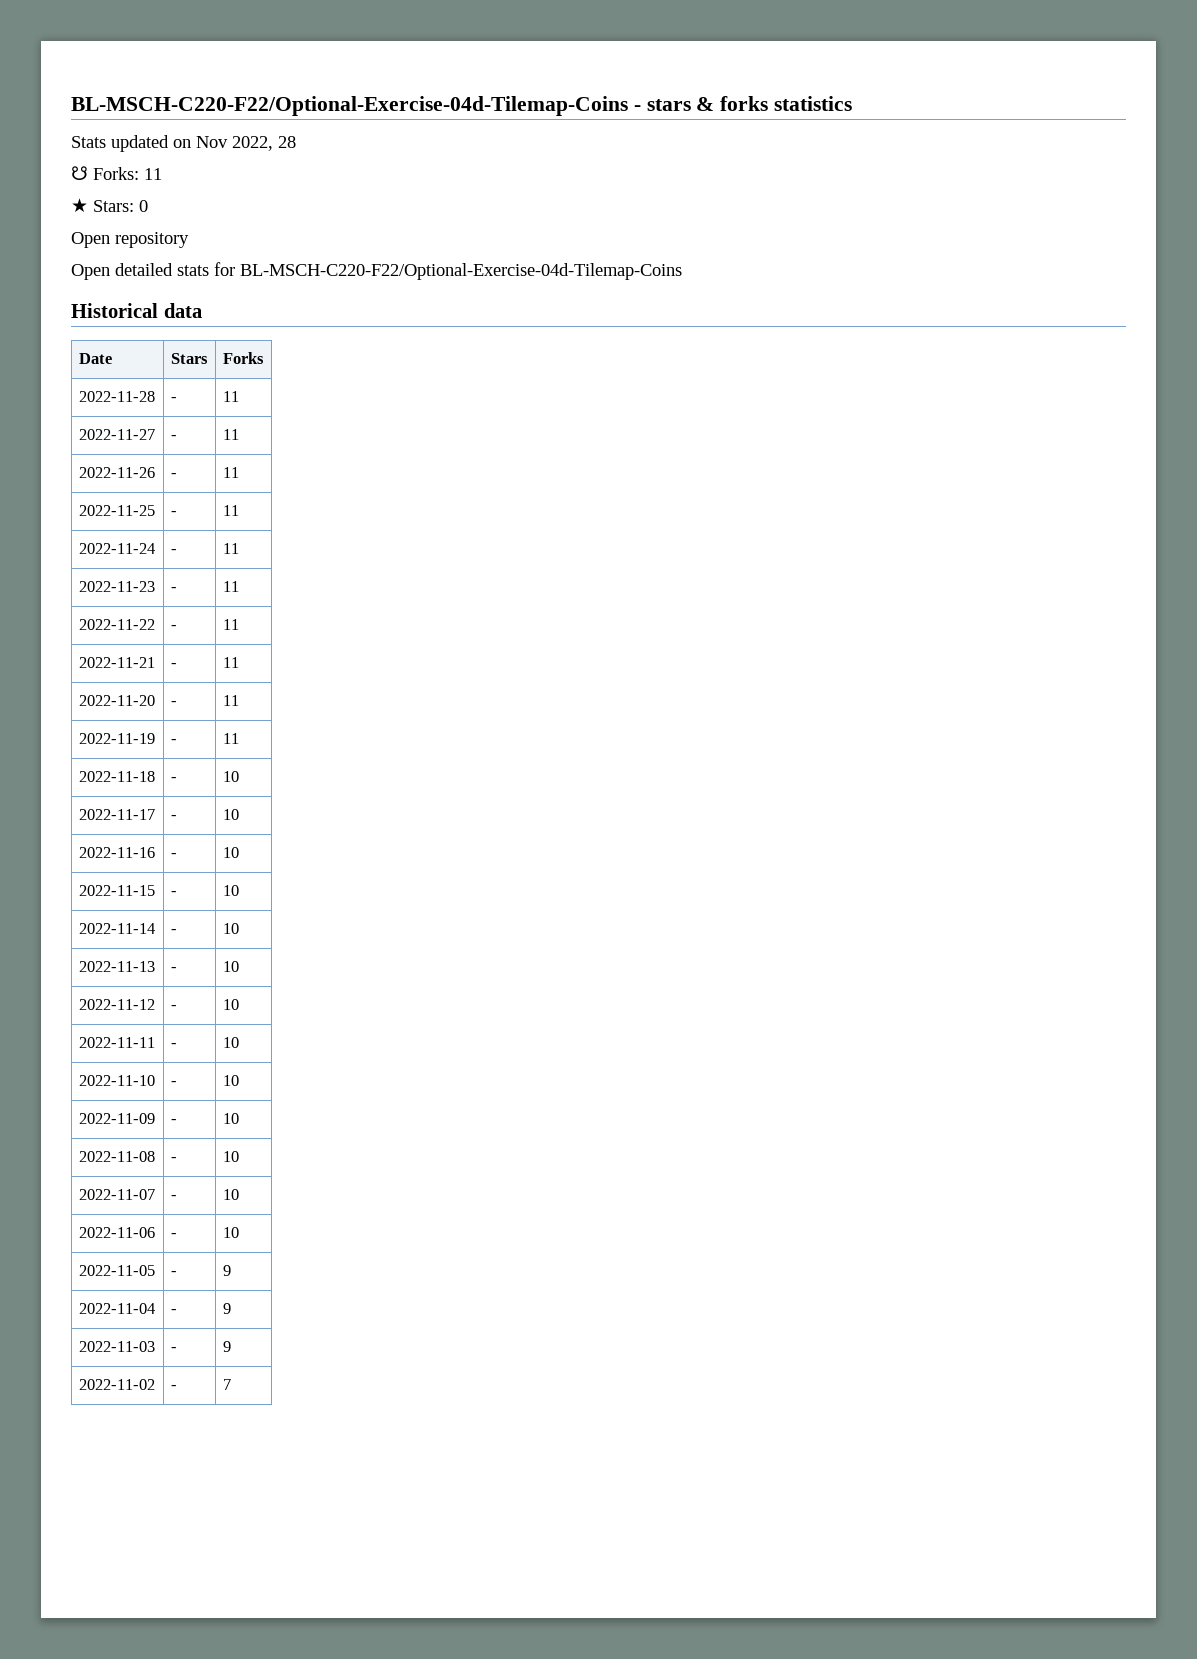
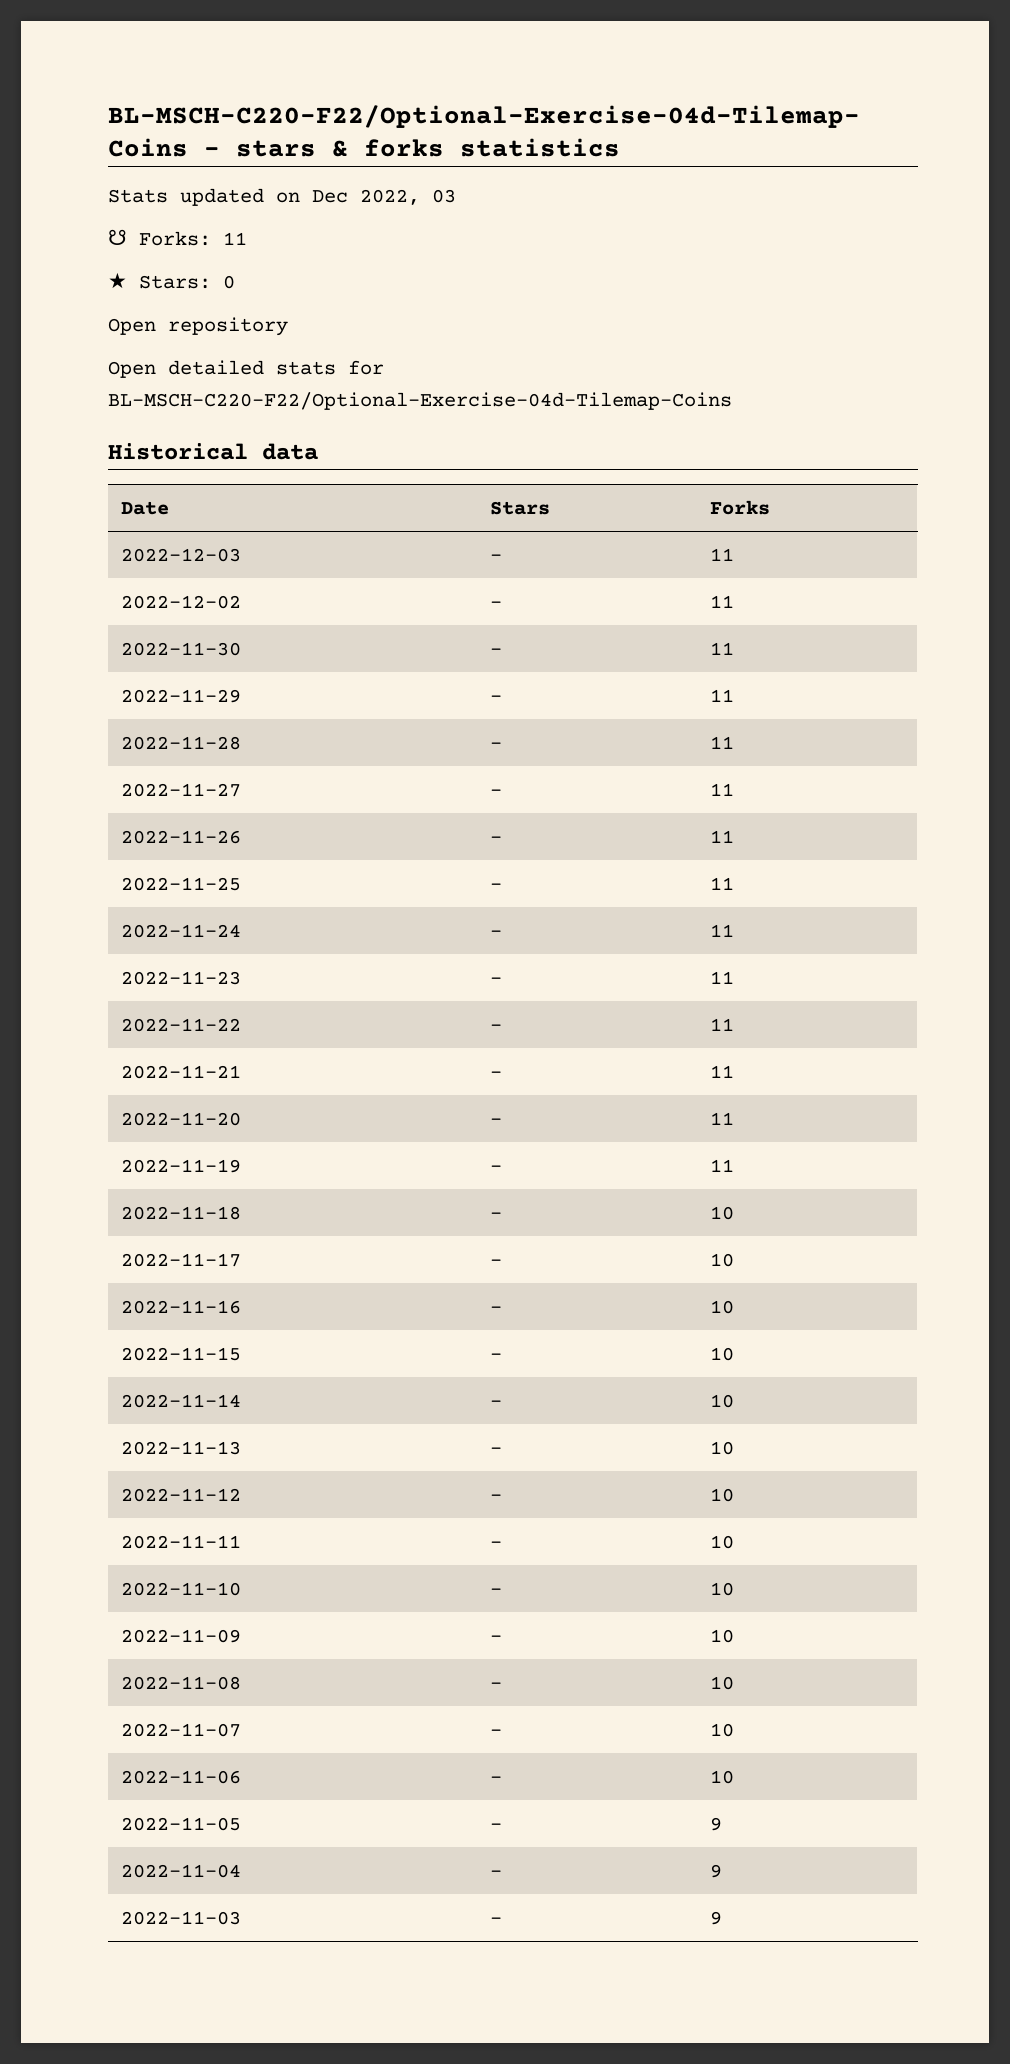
- Stats updated on Nov 2022, 28
+ Stats updated on Dec 2022, 03
+ 2022-12-03 | - | 11
+ 2022-12-02 | - | 11
+ 2022-11-30 | - | 11
+ 2022-11-29 | - | 11
- 2022-11-02 | - | 7

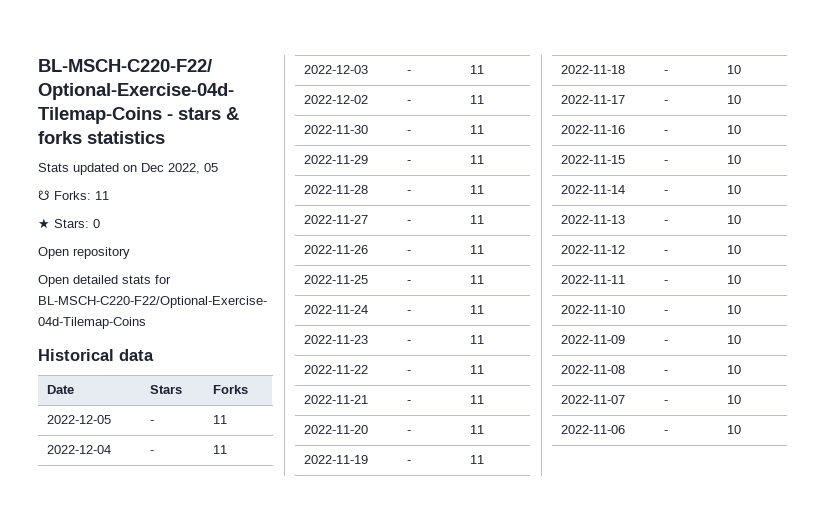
- Stats updated on Dec 2022, 03
+ Stats updated on Dec 2022, 05
+ 2022-12-05 | - | 11
+ 2022-12-04 | - | 11
- 2022-11-05 | - | 9
- 2022-11-04 | - | 9
- 2022-11-03 | - | 9

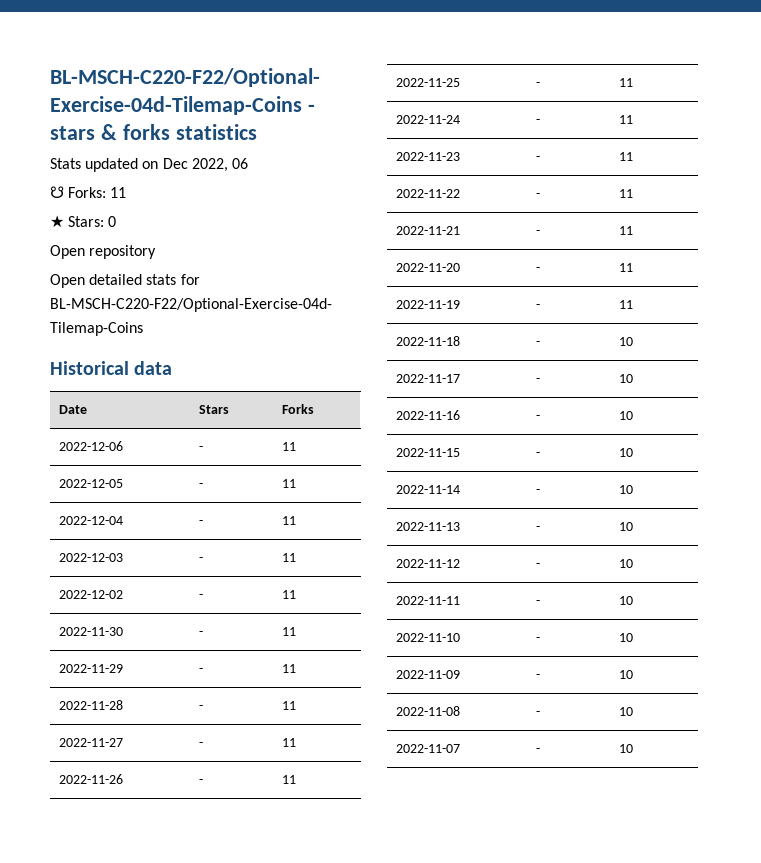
- Stats updated on Dec 2022, 05
+ Stats updated on Dec 2022, 06
+ 2022-12-06 | - | 11
- 2022-11-06 | - | 10

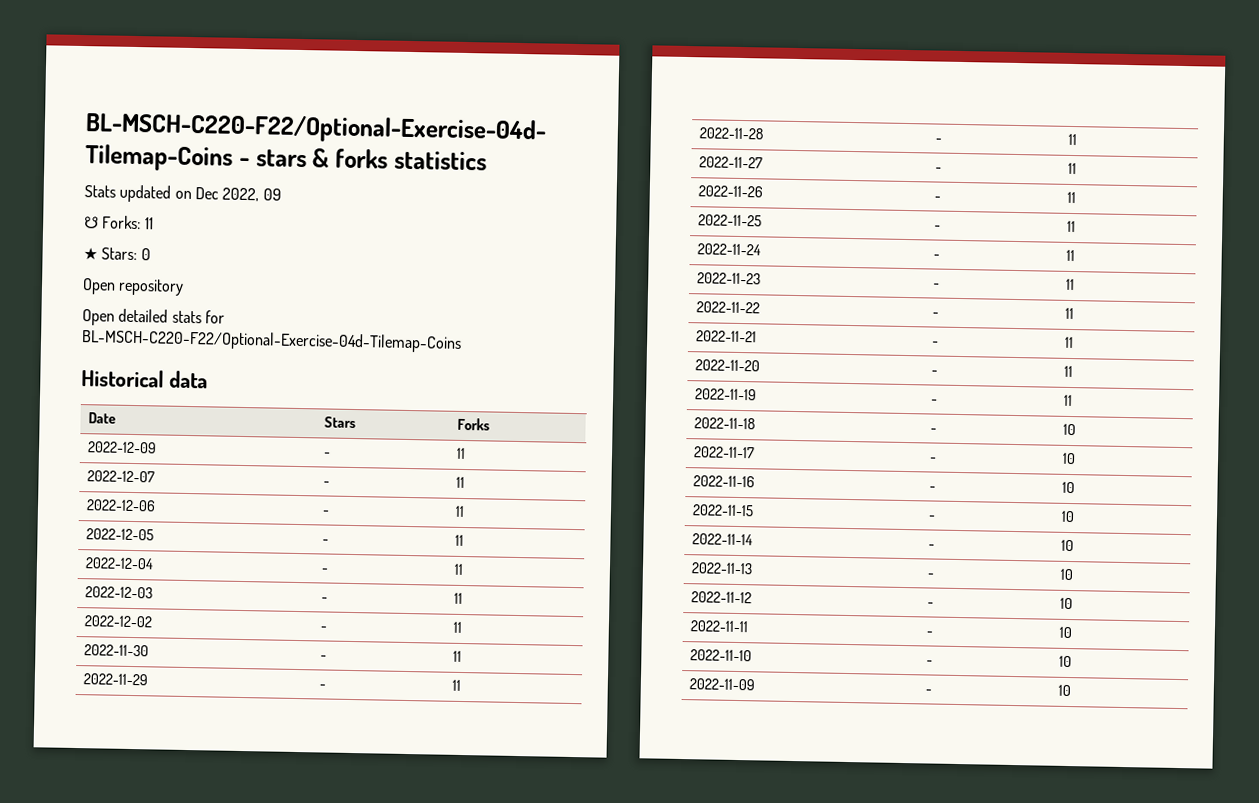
- Stats updated on Dec 2022, 06
+ Stats updated on Dec 2022, 09
+ 2022-12-09 | - | 11
+ 2022-12-07 | - | 11
- 2022-11-08 | - | 10
- 2022-11-07 | - | 10

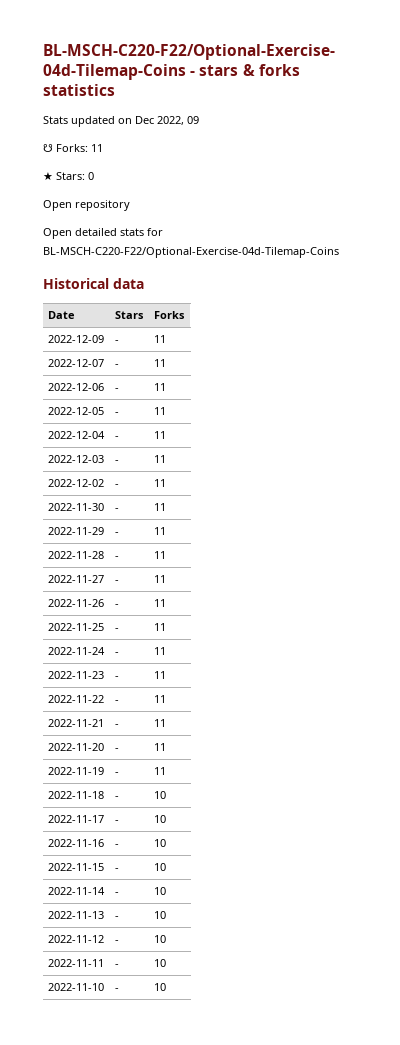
- 2022-11-09 | - | 10

